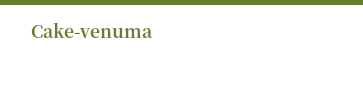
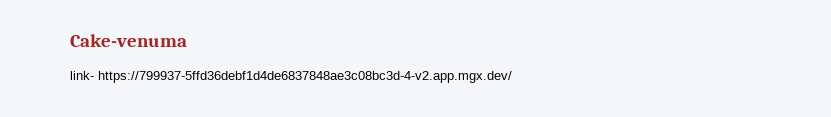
+ link- https://799937-5ffd36debf1d4de6837848ae3c08bc3d-4-v2.app.mgx.dev/

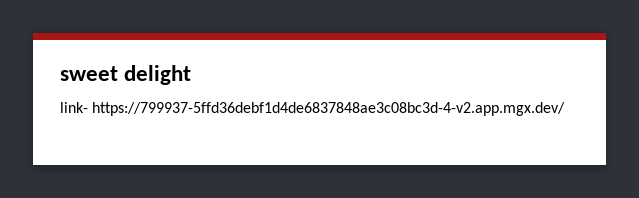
- Cake-venuma
+ sweet delight

